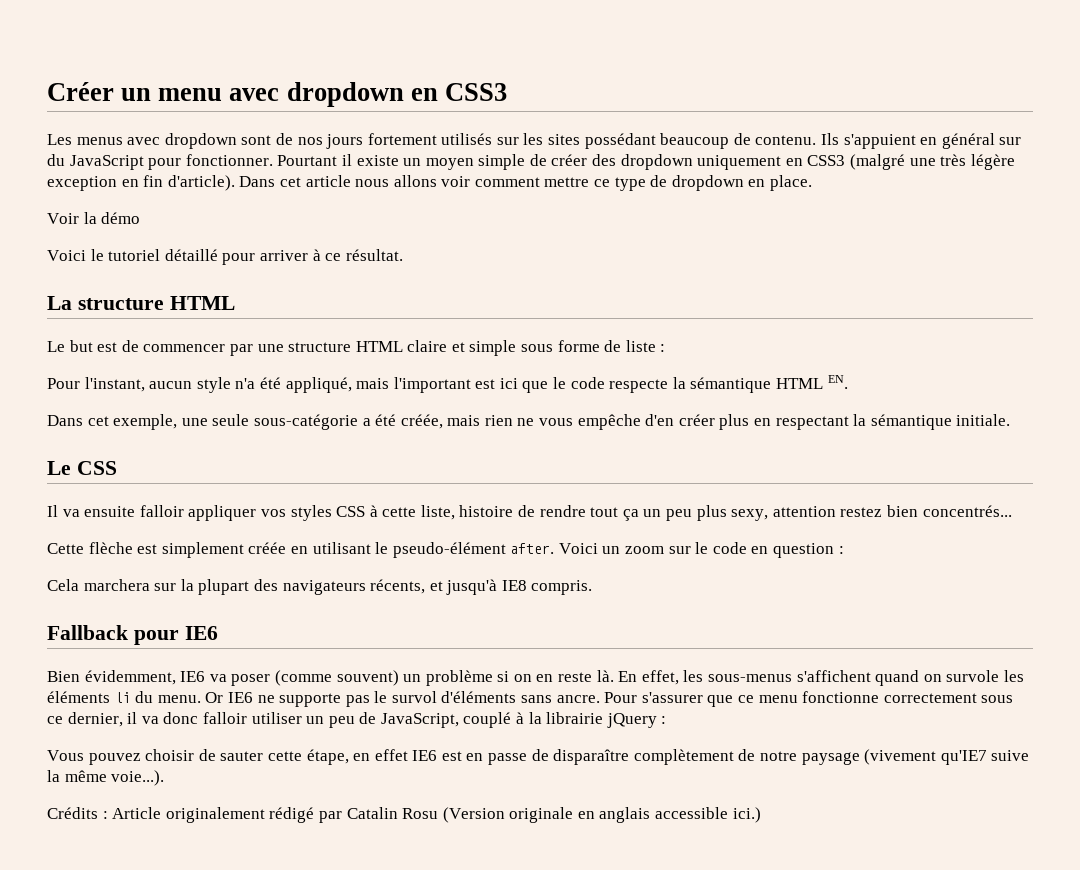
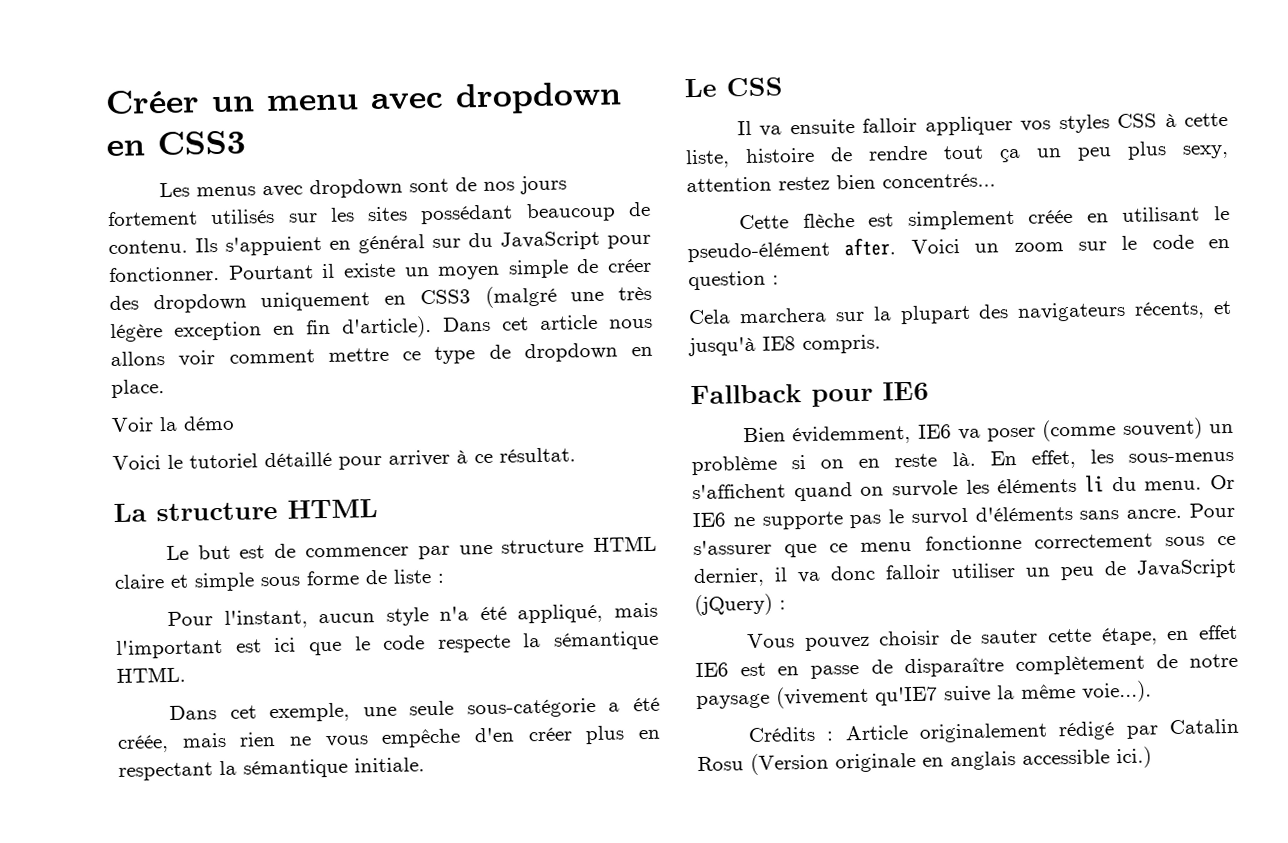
- Pour l'instant, aucun style n'a été appliqué, mais l'important est ici que le code respecte la sémantique HTML EN.
+ Pour l'instant, aucun style n'a été appliqué, mais l'important est ici que le code respecte la sémantique HTML.
- Pour s'assurer que ce menu fonctionne correctement sous ce dernier, il va donc falloir utiliser un peu de JavaScript, couplé à la librairie jQuery :
+ Pour s'assurer que ce menu fonctionne correctement sous ce dernier, il va donc falloir utiliser un peu de JavaScript (jQuery) :

